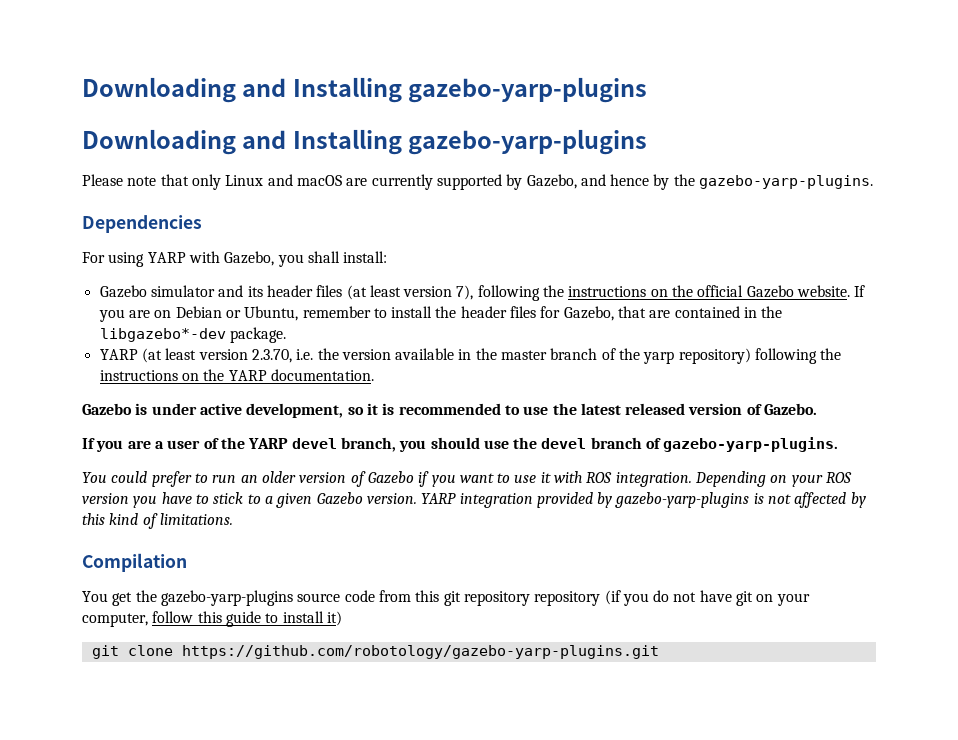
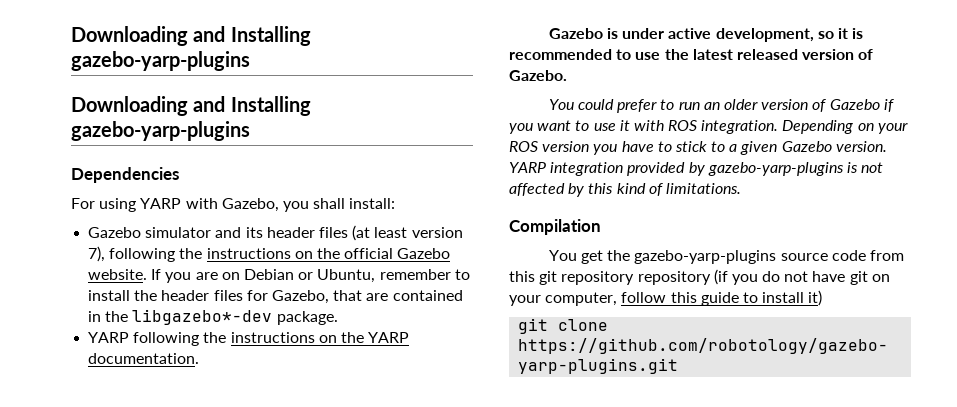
- Please note that only Linux and macOS are currently supported by Gazebo, and hence by the gazebo-yarp-plugins.
- YARP (at least version 2.3.70, i.e. the version available in the master branch of the yarp repository) following the instructions on the YARP documentation.
+ YARP following the instructions on the YARP documentation.
- If you are a user of the YARP devel branch, you should use the devel branch of gazebo-yarp-plugins.

